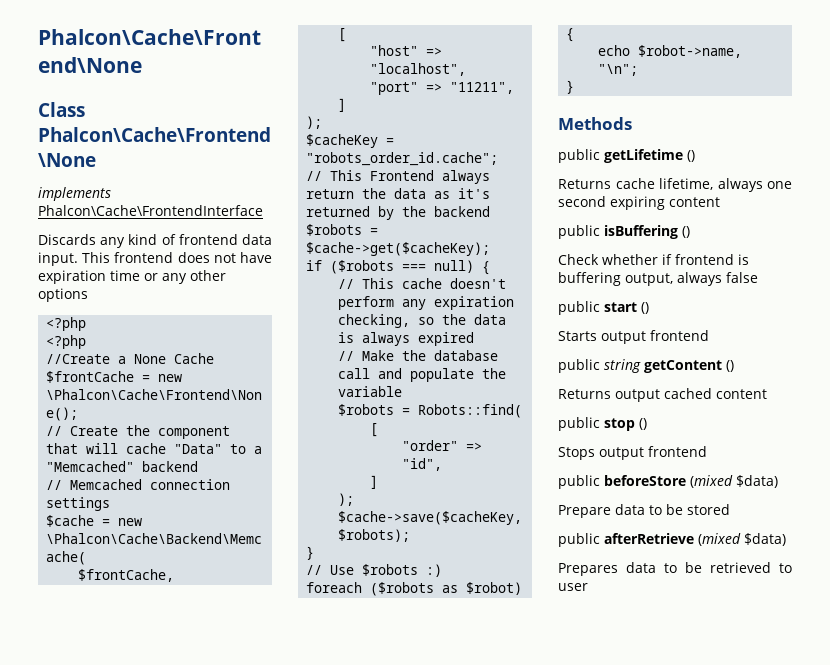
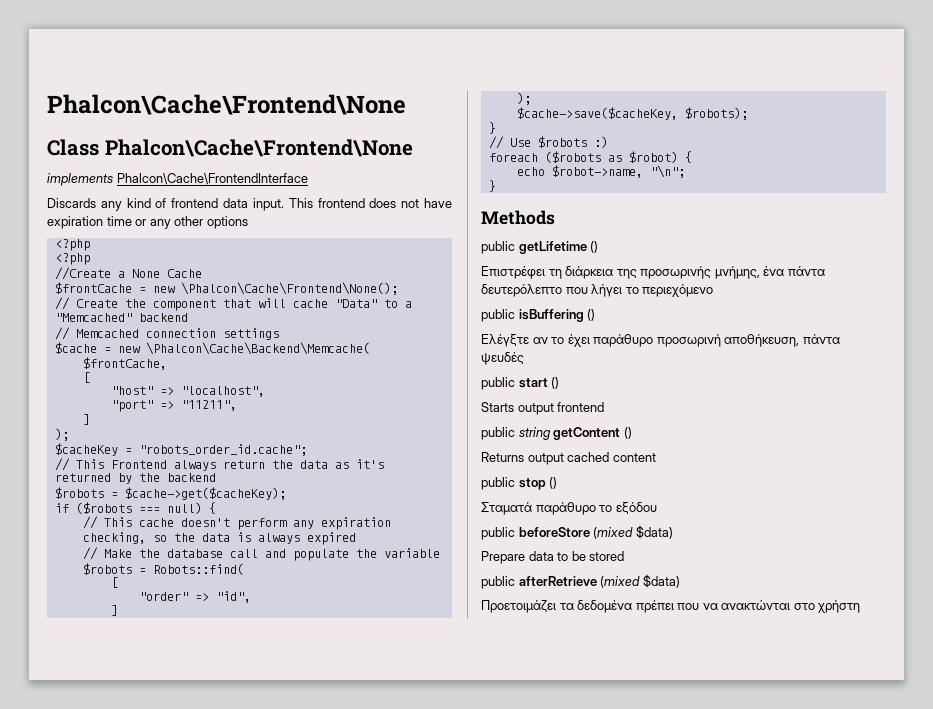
- Returns cache lifetime, always one second expiring content
+ Επιστρέφει τη διάρκεια της προσωρινής μνήμης, ένα πάντα δευτερόλεπτο που λήγει το περιεχόμενο
  public isBuffering ()
- Check whether if frontend is buffering output, always false
+ Ελέγξτε αν το έχει παράθυρο προσωρινή αποθήκευση, πάντα ψευδές
- Stops output frontend
+ Σταματά παράθυρο το εξόδου
- Prepares data to be retrieved to user
+ Προετοιμάζει τα δεδομένα πρέπει που να ανακτώνται στο χρήστη

